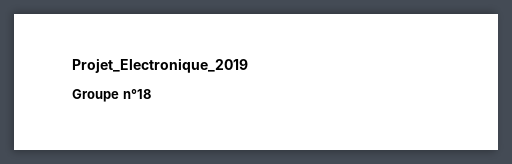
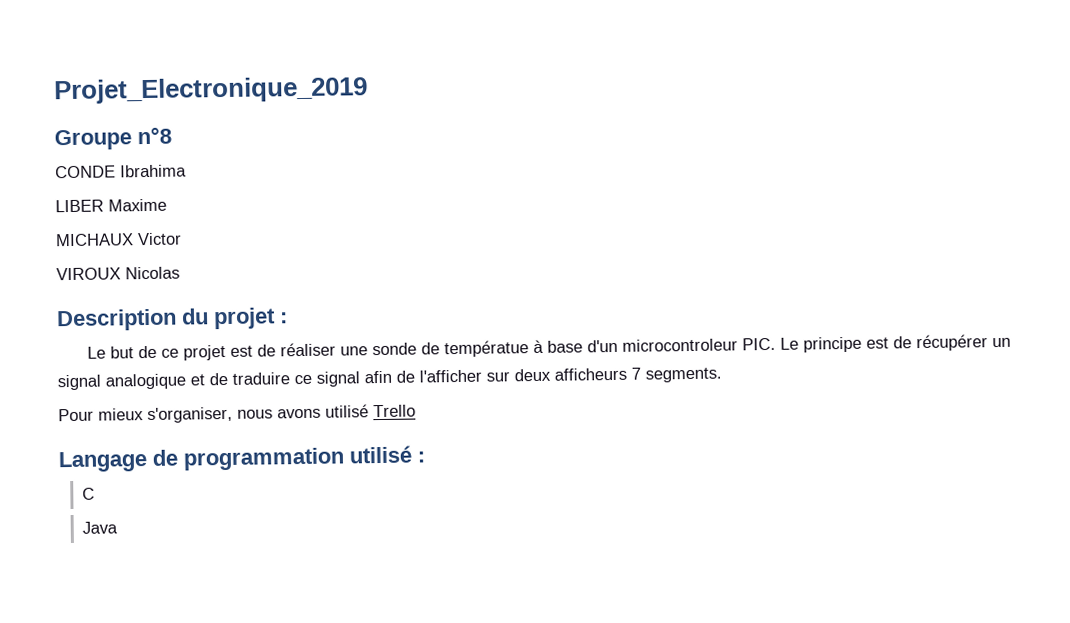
- Groupe n°18
+ Groupe n°8
+ CONDE Ibrahima
+ LIBER Maxime
+ MICHAUX Victor
+ VIROUX Nicolas
+ Description du projet :
+ Le but de ce projet est de réaliser une sonde de températue à base d'un microcontroleur PIC. Le principe est de récupérer un signal analogique et de traduire ce signal afin de l'afficher sur deux afficheurs 7 segments.
+ Pour mieux s'organiser, nous avons utilisé Trello
+ Langage de programmation utilisé :
+ C
+ Java

